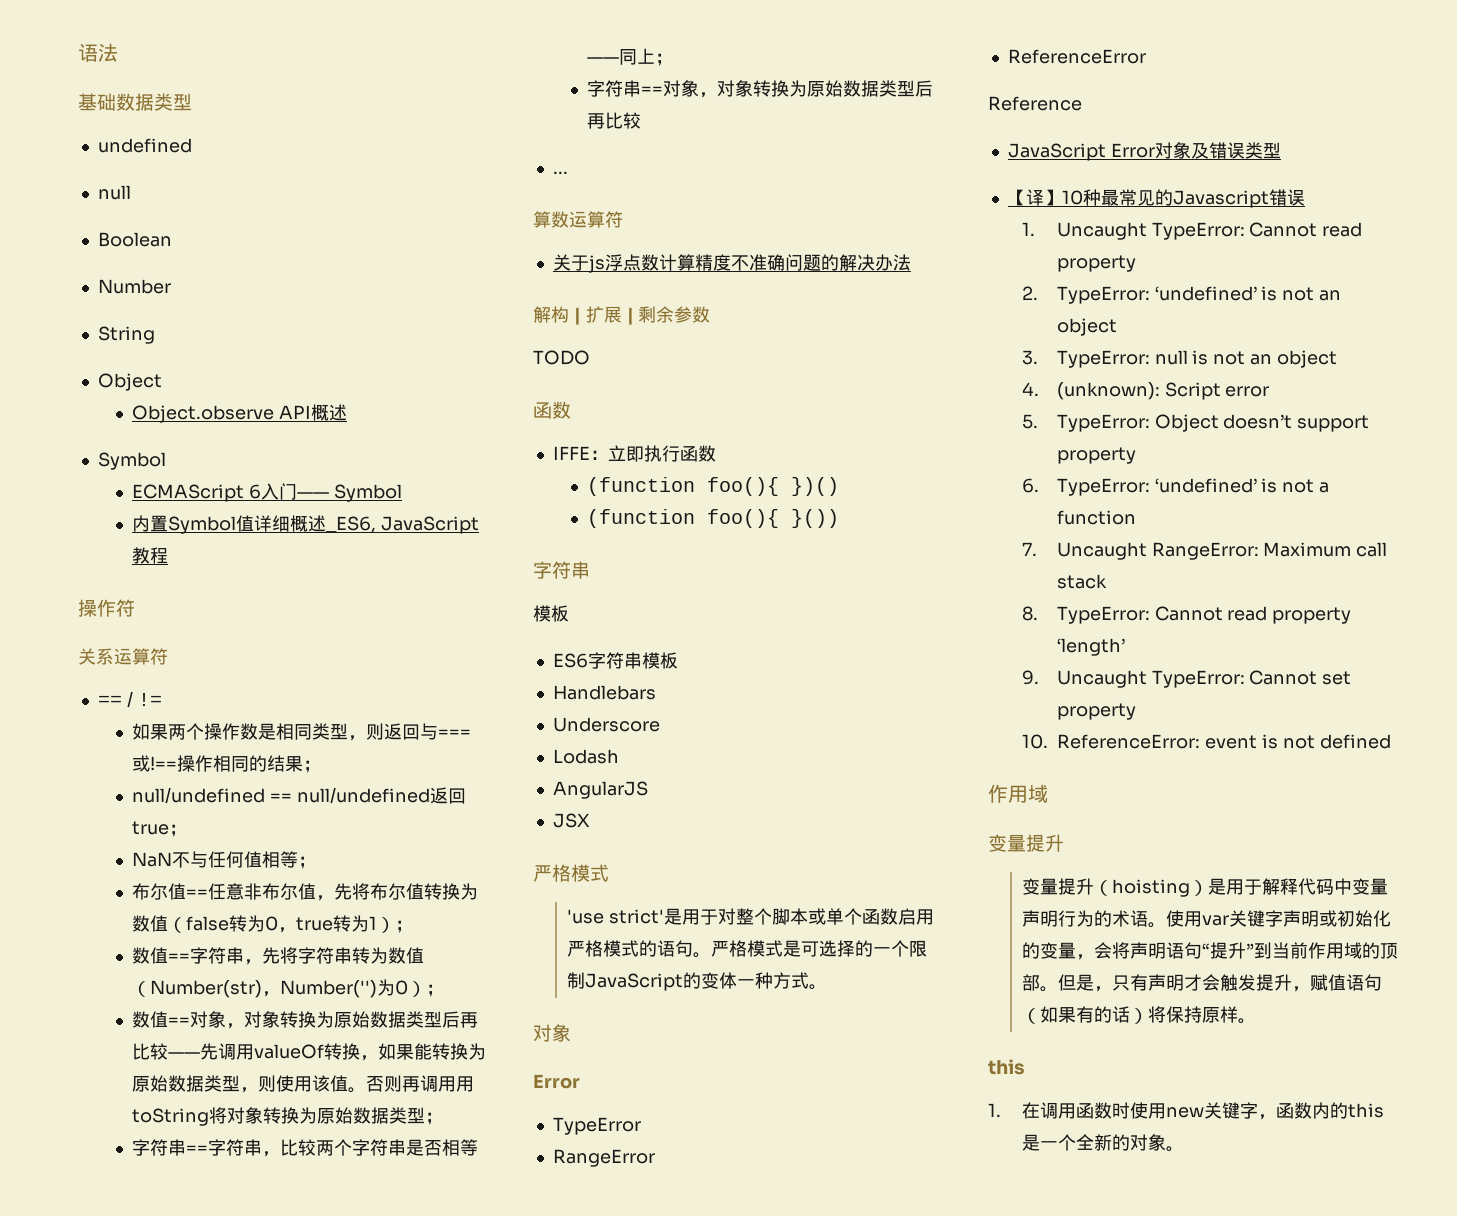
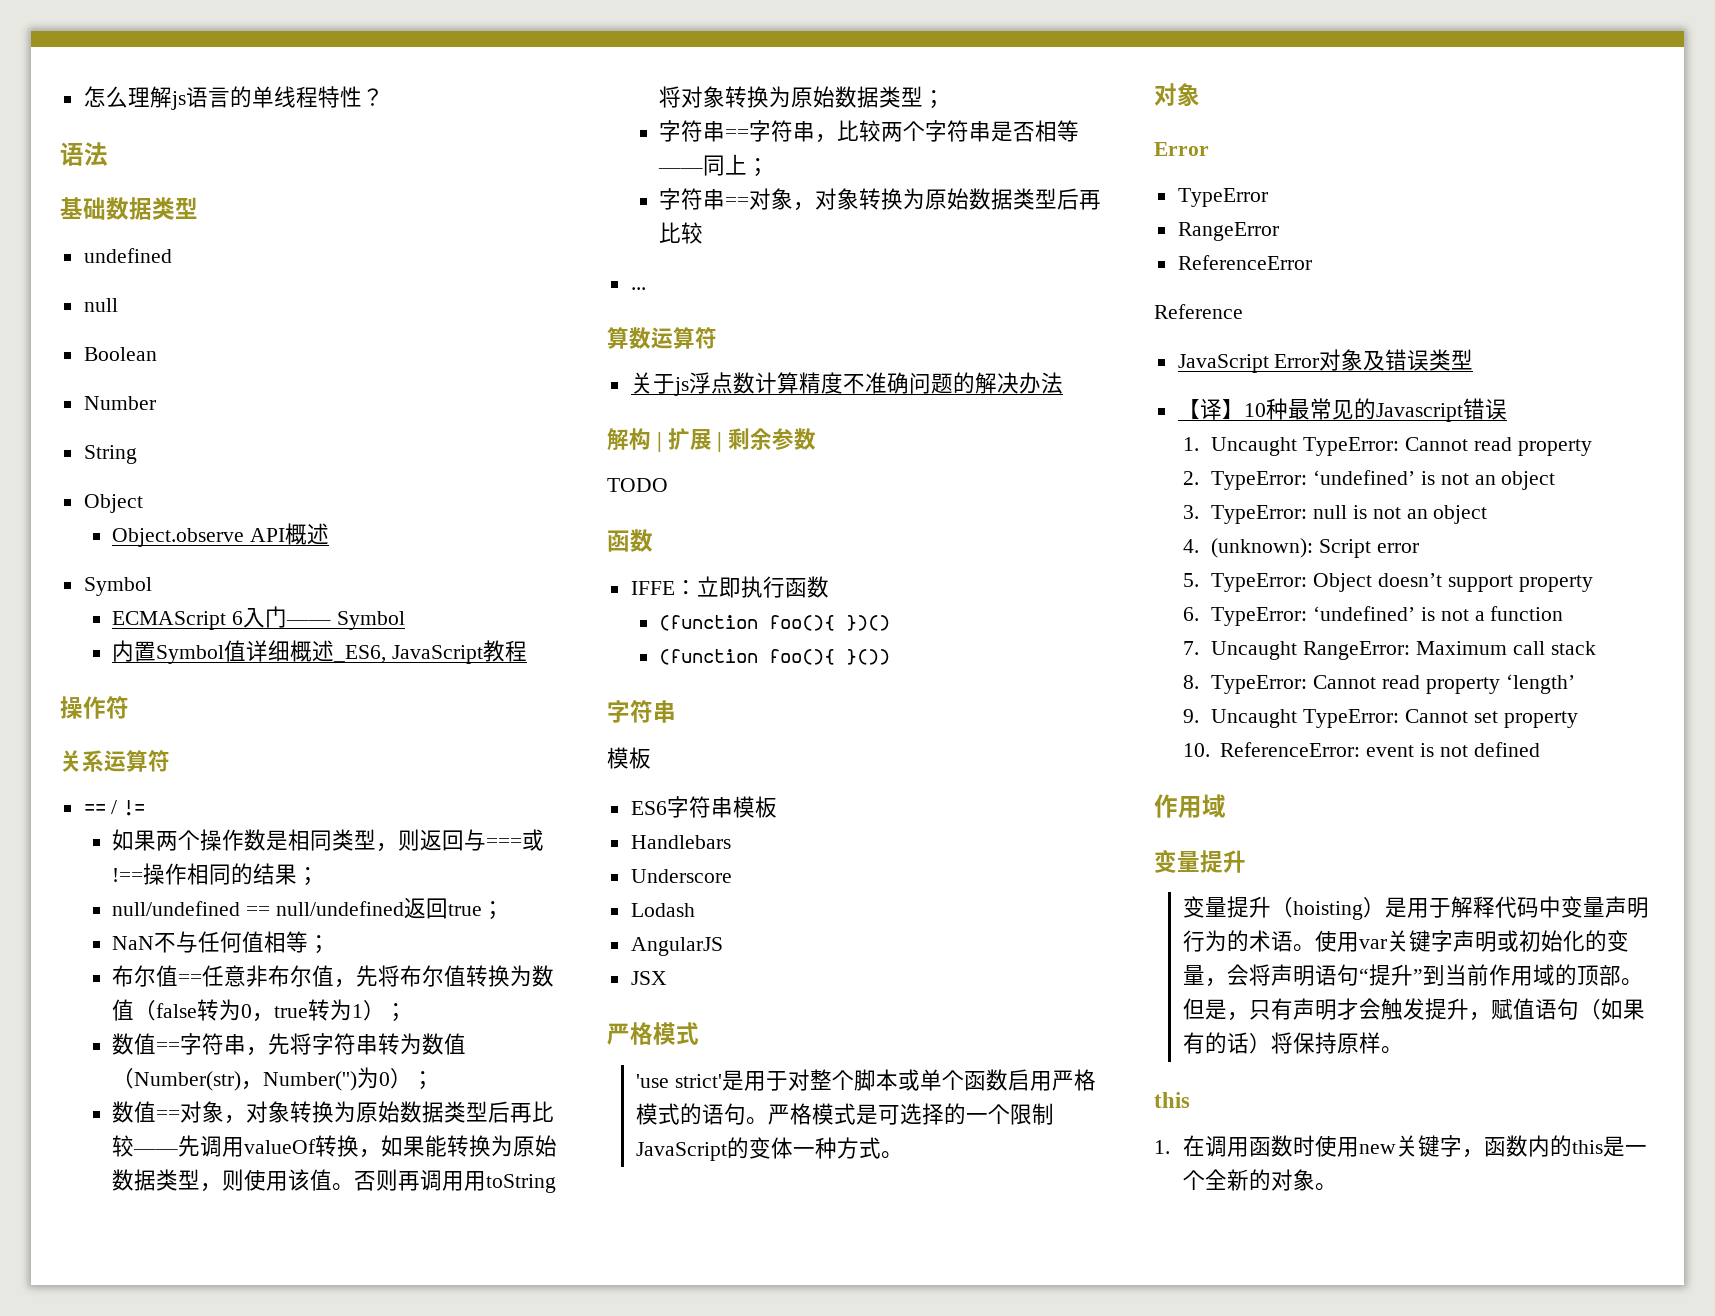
+ 怎么理解js语言的单线程特性？

